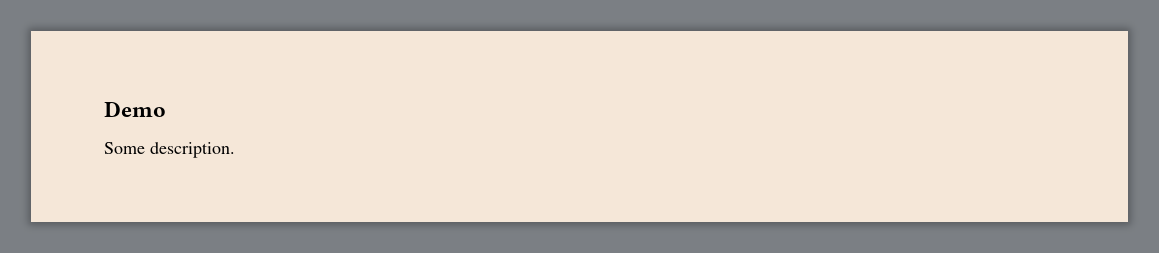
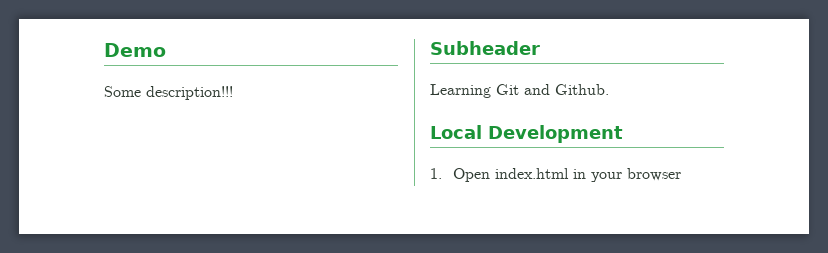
- Some description.
+ Some description!!!
+ Subheader
+ Learning Git and Github.
+ Local Development
+ 1. Open index.html in your browser

